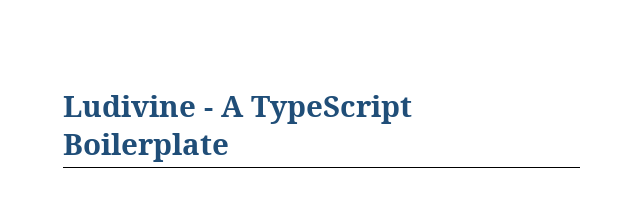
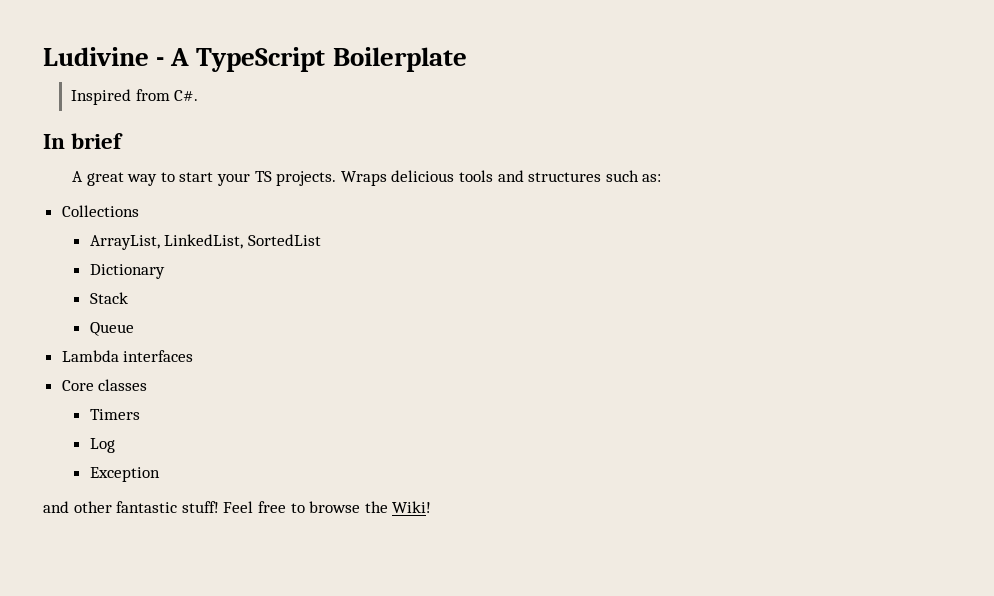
+ Inspired from C#.
+ In brief
+ A great way to start your TS projects. Wraps delicious tools and structures such as:
+ Collections
+ ArrayList, LinkedList, SortedList
+ Dictionary
+ Stack
+ Queue
+ Lambda interfaces
+ Core classes
+ Timers
+ Log
+ Exception
+ and other fantastic stuff! Feel free to browse the Wiki!

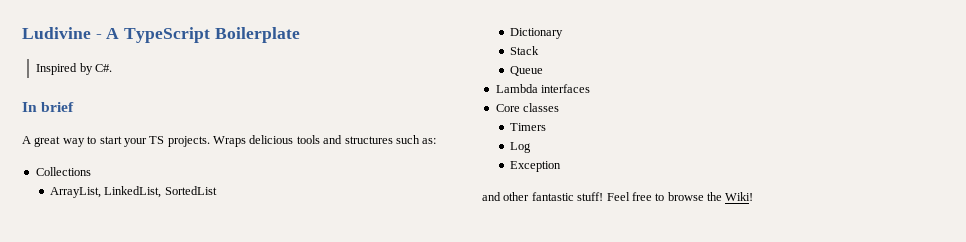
- Inspired from C#.
+ Inspired by C#.

